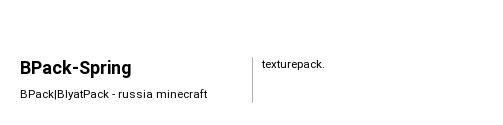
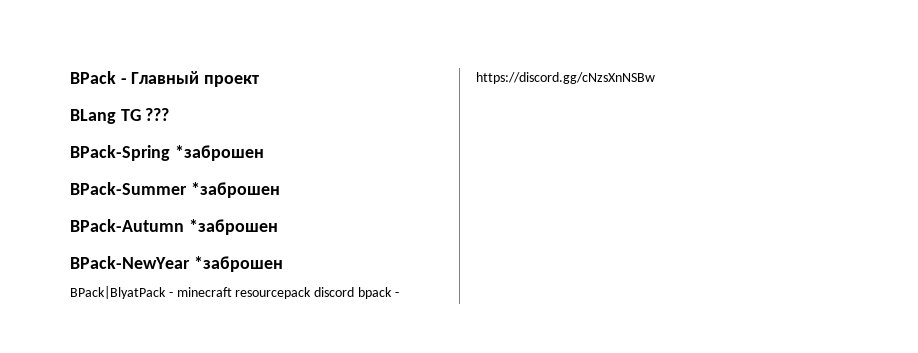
- BPack-Spring
- BPack|BlyatPack - russia minecraft texturepack.
+ BPack - Главный проект
+ BLang TG ???
+ BPack-Spring *заброшен
+ BPack-Summer *заброшен
+ BPack-Autumn *заброшен
+ BPack-NewYear *заброшен
+ BPack|BlyatPack - minecraft resourcepack discord bpack - https://discord.gg/cNzsXnNSBw

